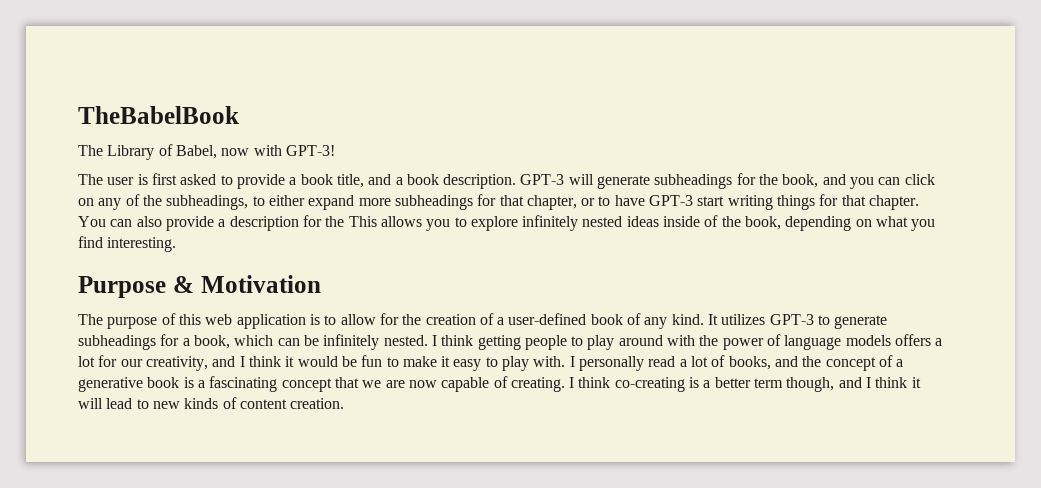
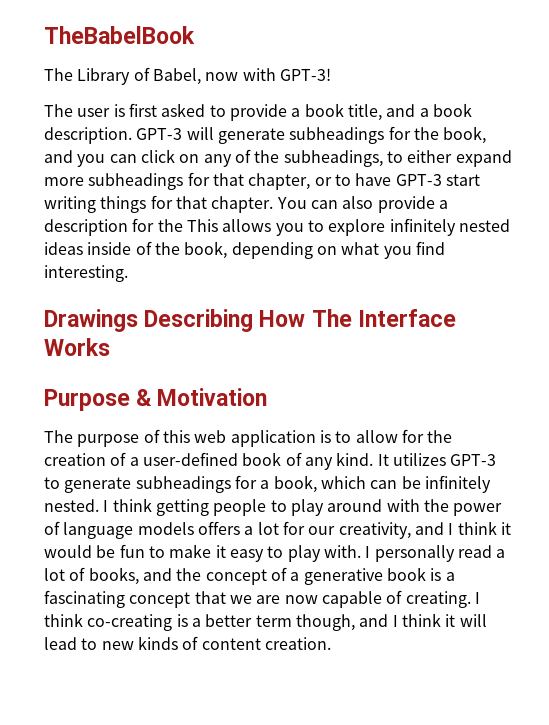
+ Drawings Describing How The Interface Works

